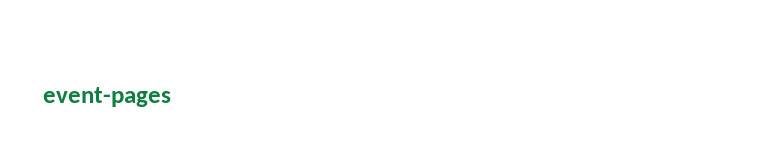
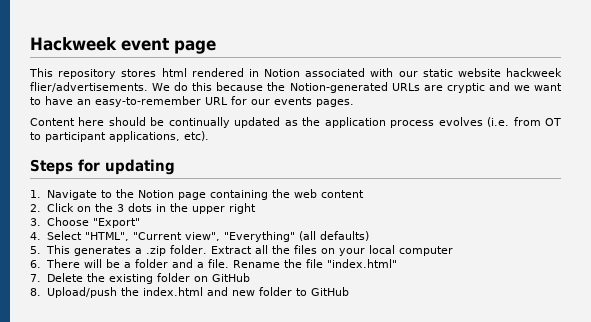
- event-pages
+ Hackweek event page
+ This repository stores html rendered in Notion associated with our static website hackweek flier/advertisements. We do this because the Notion-generated URLs are cryptic and we want to have an easy-to-remember URL for our events pages.
+ Content here should be continually updated as the application process evolves (i.e. from OT to participant applications, etc).
+ Steps for updating
+ 1. Navigate to the Notion page containing the web content
+ 2. Click on the 3 dots in the upper right
+ 3. Choose "Export"
+ 4. Select "HTML", "Current view", "Everything" (all defaults)
+ 5. This generates a .zip folder. Extract all the files on your local computer
+ 6. There will be a folder and a file. Rename the file "index.html"
+ 7. Delete the existing folder on GitHub
+ 8. Upload/push the index.html and new folder to GitHub

